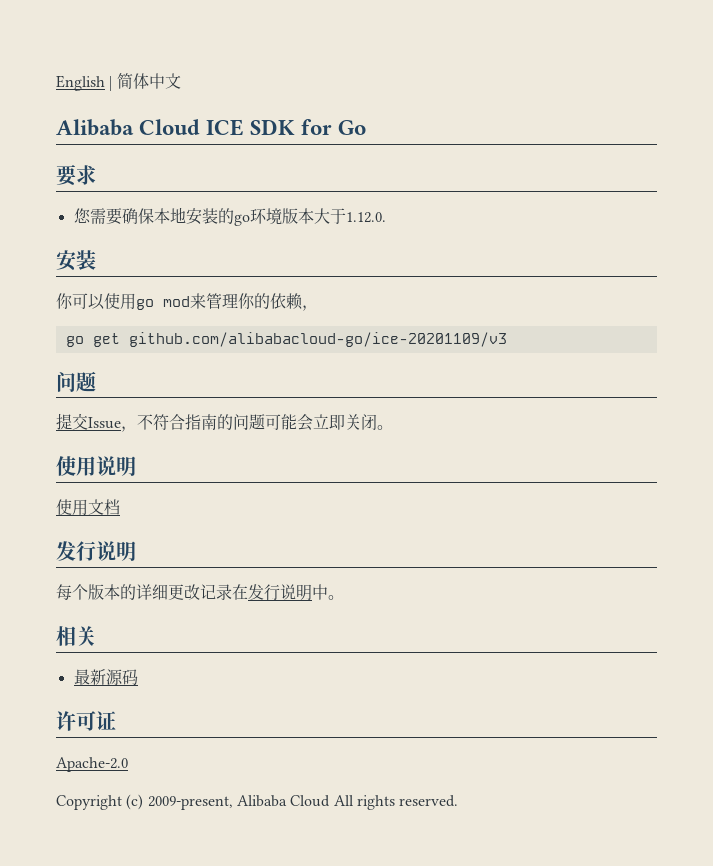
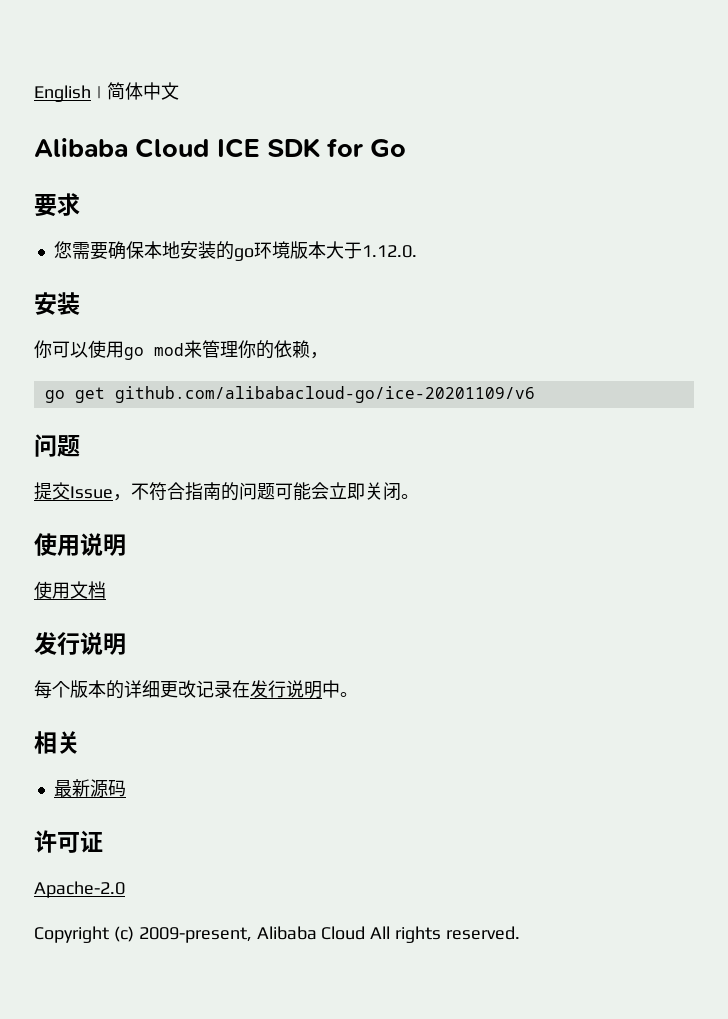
- go get github.com/alibabacloud-go/ice-20201109/v3
+ go get github.com/alibabacloud-go/ice-20201109/v6

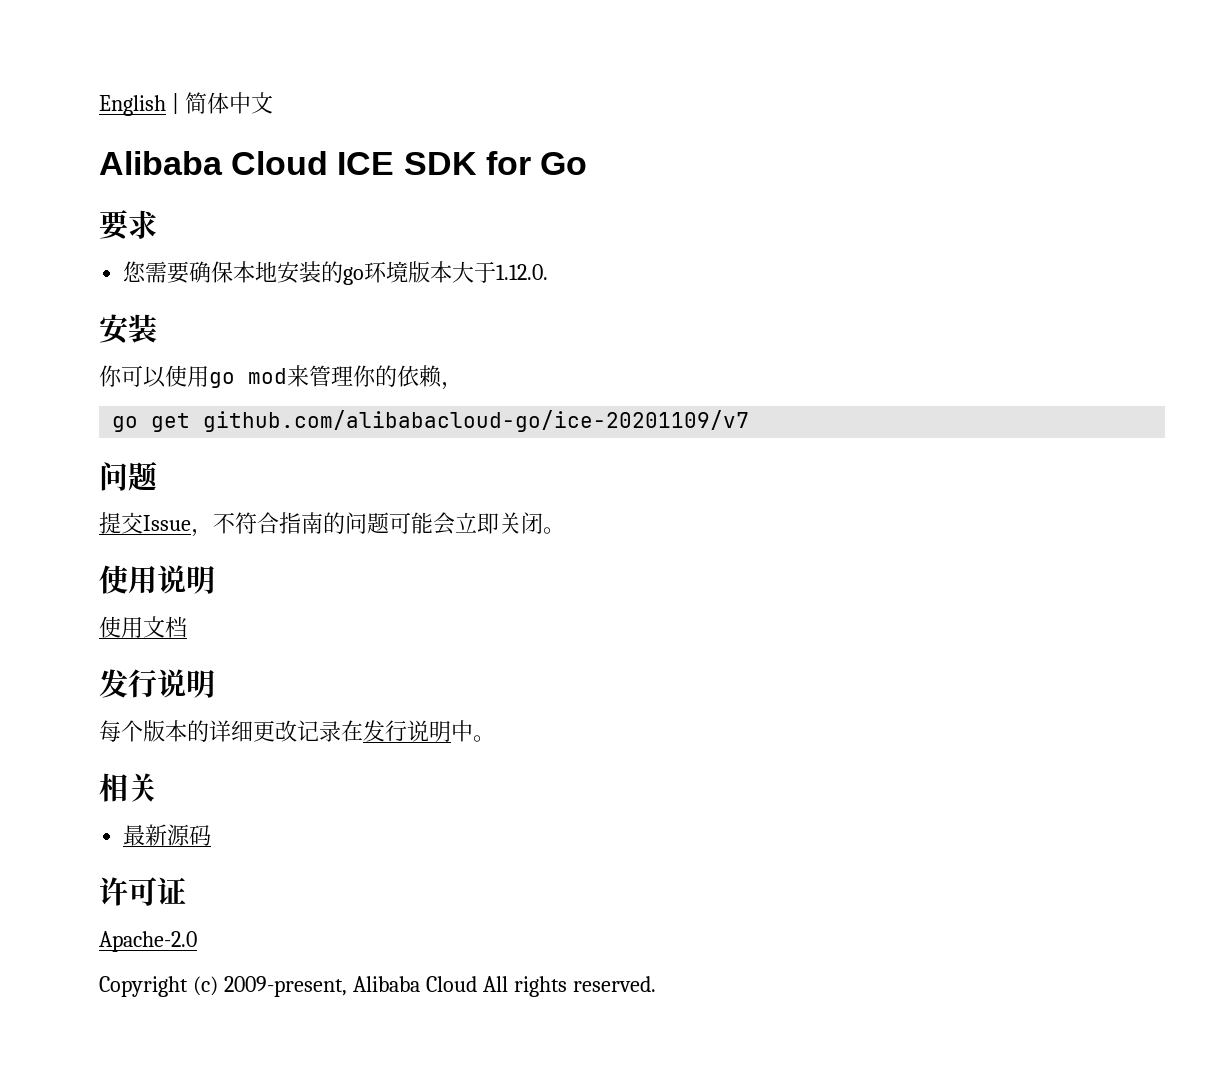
- go get github.com/alibabacloud-go/ice-20201109/v6
+ go get github.com/alibabacloud-go/ice-20201109/v7

